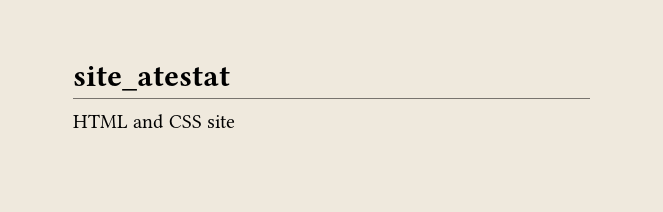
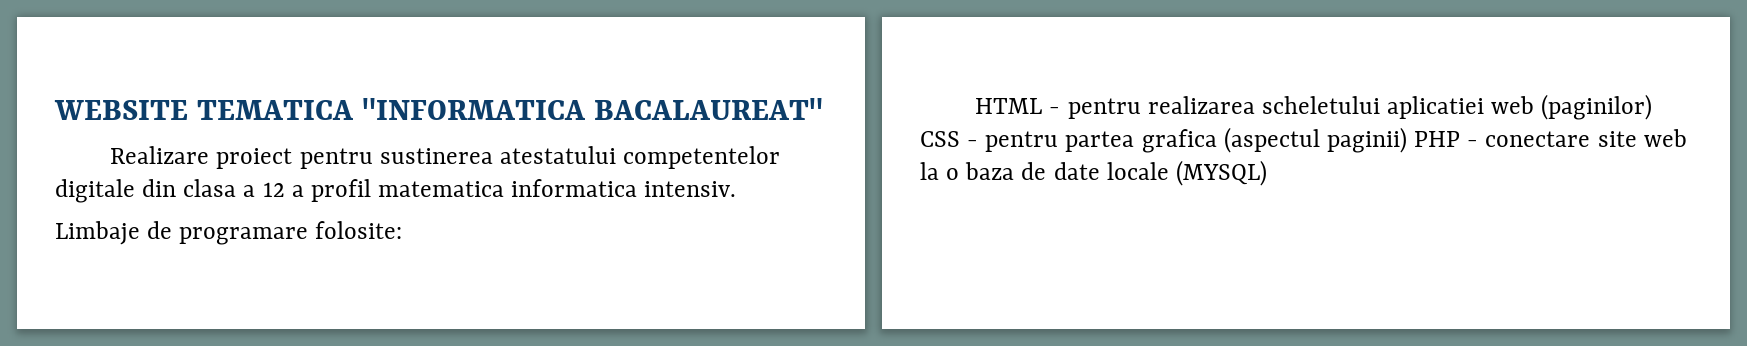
- site_atestat
- HTML and CSS site
+ WEBSITE TEMATICA "INFORMATICA BACALAUREAT"
+ Realizare proiect pentru sustinerea atestatului competentelor digitale din clasa a 12 a profil matematica informatica intensiv.
+ Limbaje de programare folosite:
+ HTML - pentru realizarea scheletului aplicatiei web (paginilor) CSS - pentru partea grafica (aspectul paginii) PHP - conectare site web la o baza de date locale (MYSQL)

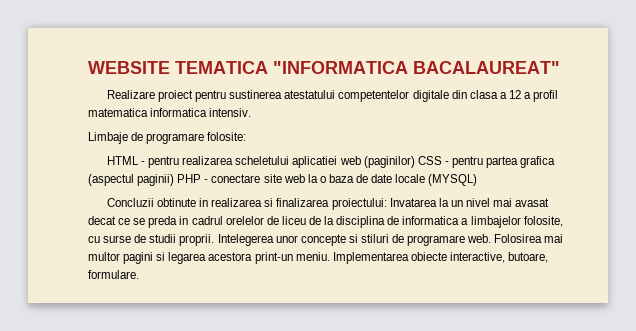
+ Concluzii obtinute in realizarea si finalizarea proiectului: Invatarea la un nivel mai avasat decat ce se preda in cadrul orelelor de liceu de la disciplina de informatica a limbajelor folosite, cu surse de studii proprii. Intelegerea unor concepte si stiluri de programare web. Folosirea mai multor pagini si legarea acestora print-un meniu. Implementarea obiecte interactive, butoare, formulare.

